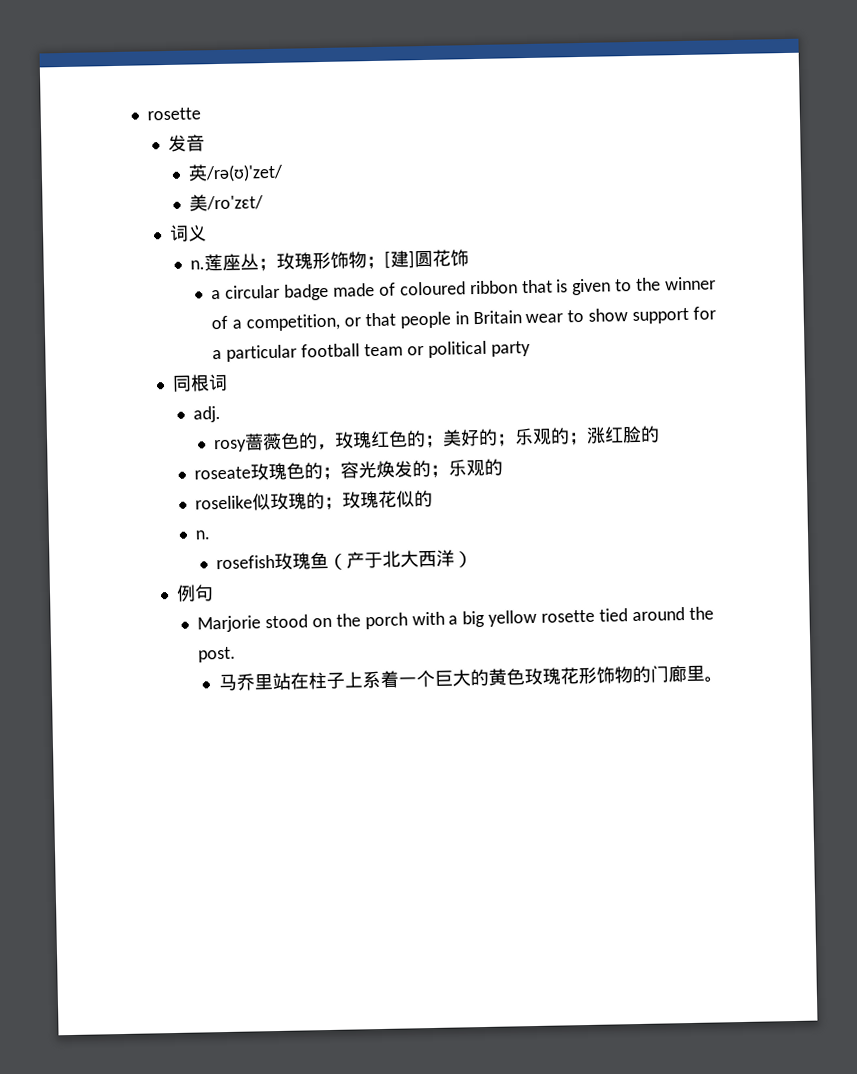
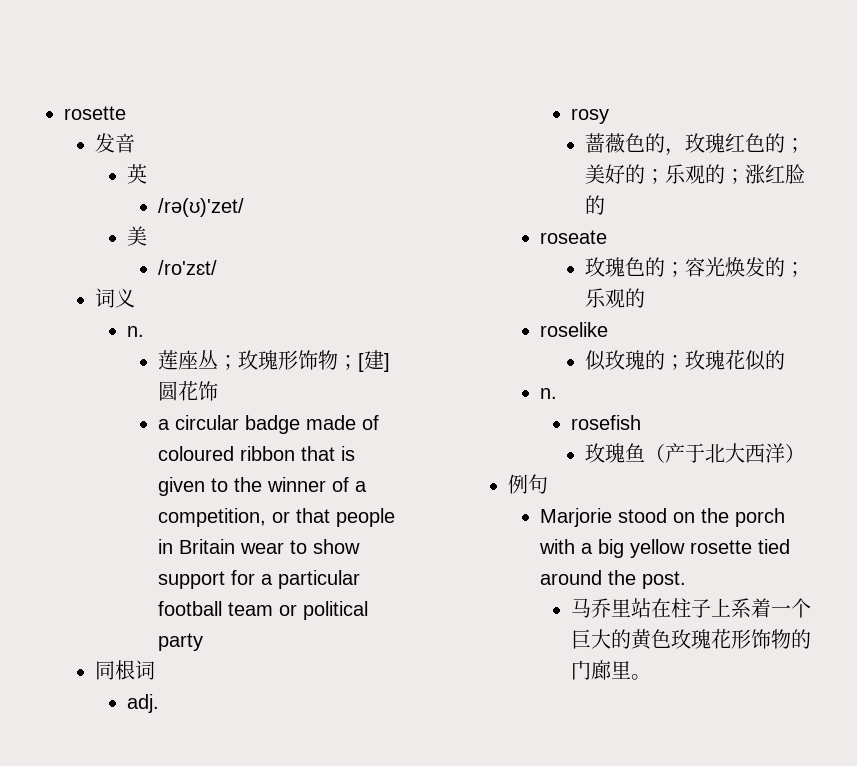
- 英/rə(ʊ)'zet/
- 美/ro'zɛt/
+ 英
+ /rə(ʊ)'zet/
+ 美
+ /ro'zɛt/
  词义
- n.莲座丛；玫瑰形饰物；[建]圆花饰
+ n.
+ 莲座丛；玫瑰形饰物；[建]圆花饰
- rosy蔷薇色的，玫瑰红色的；美好的；乐观的；涨红脸的
+ rosy
+ 蔷薇色的，玫瑰红色的；美好的；乐观的；涨红脸的
- roseate玫瑰色的；容光焕发的；乐观的
+ roseate
+ 玫瑰色的；容光焕发的；乐观的
- roselike似玫瑰的；玫瑰花似的
+ roselike
+ 似玫瑰的；玫瑰花似的
- rosefish玫瑰鱼（产于北大西洋）
+ rosefish
+ 玫瑰鱼（产于北大西洋）

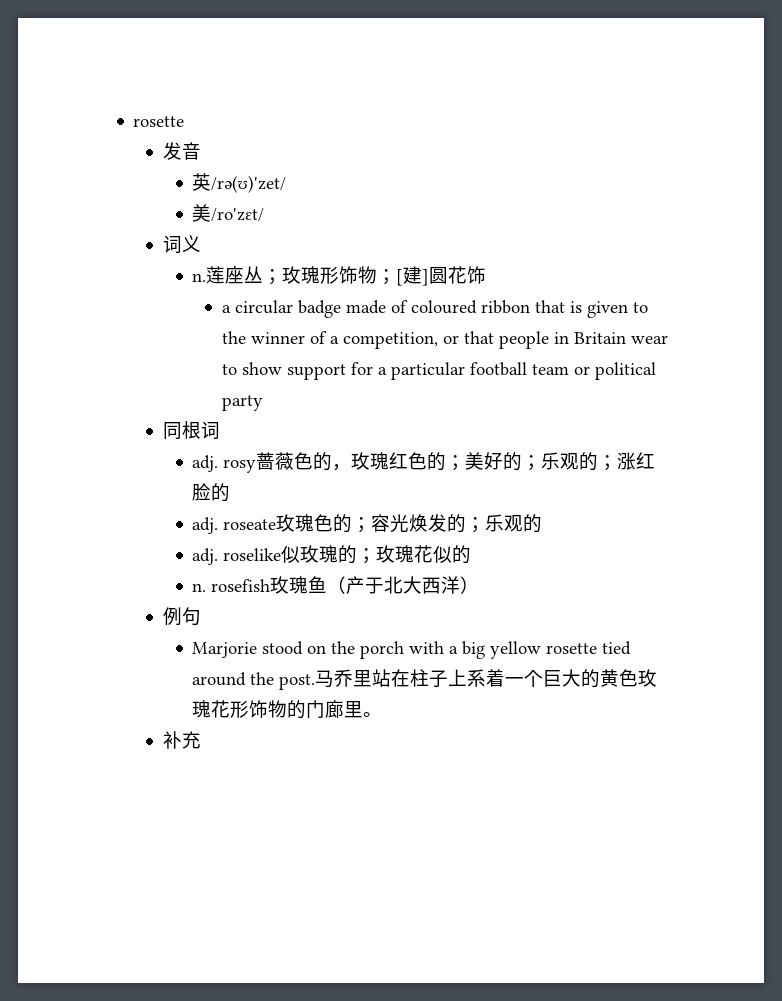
- 英
- /rə(ʊ)'zet/
- 美
- /ro'zɛt/
+ 英/rə(ʊ)'zet/
+ 美/ro'zɛt/
  词义
- n.
- 莲座丛；玫瑰形饰物；[建]圆花饰
+ n.莲座丛；玫瑰形饰物；[建]圆花饰
- adj.
- rosy
- 蔷薇色的，玫瑰红色的；美好的；乐观的；涨红脸的
+ adj. rosy蔷薇色的，玫瑰红色的；美好的；乐观的；涨红脸的
- roseate
- 玫瑰色的；容光焕发的；乐观的
+ adj. roseate玫瑰色的；容光焕发的；乐观的
- roselike
- 似玫瑰的；玫瑰花似的
- n.
- rosefish
- 玫瑰鱼（产于北大西洋）
+ adj. roselike似玫瑰的；玫瑰花似的
+ n. rosefish玫瑰鱼（产于北大西洋）
- Marjorie stood on the porch with a big yellow rosette tied around the post.
- 马乔里站在柱子上系着一个巨大的黄色玫瑰花形饰物的门廊里。
+ Marjorie stood on the porch with a big yellow rosette tied around the post.马乔里站在柱子上系着一个巨大的黄色玫瑰花形饰物的门廊里。
+ 补充

